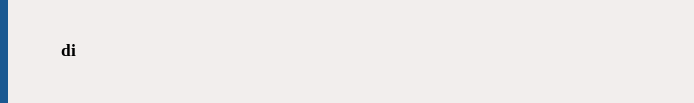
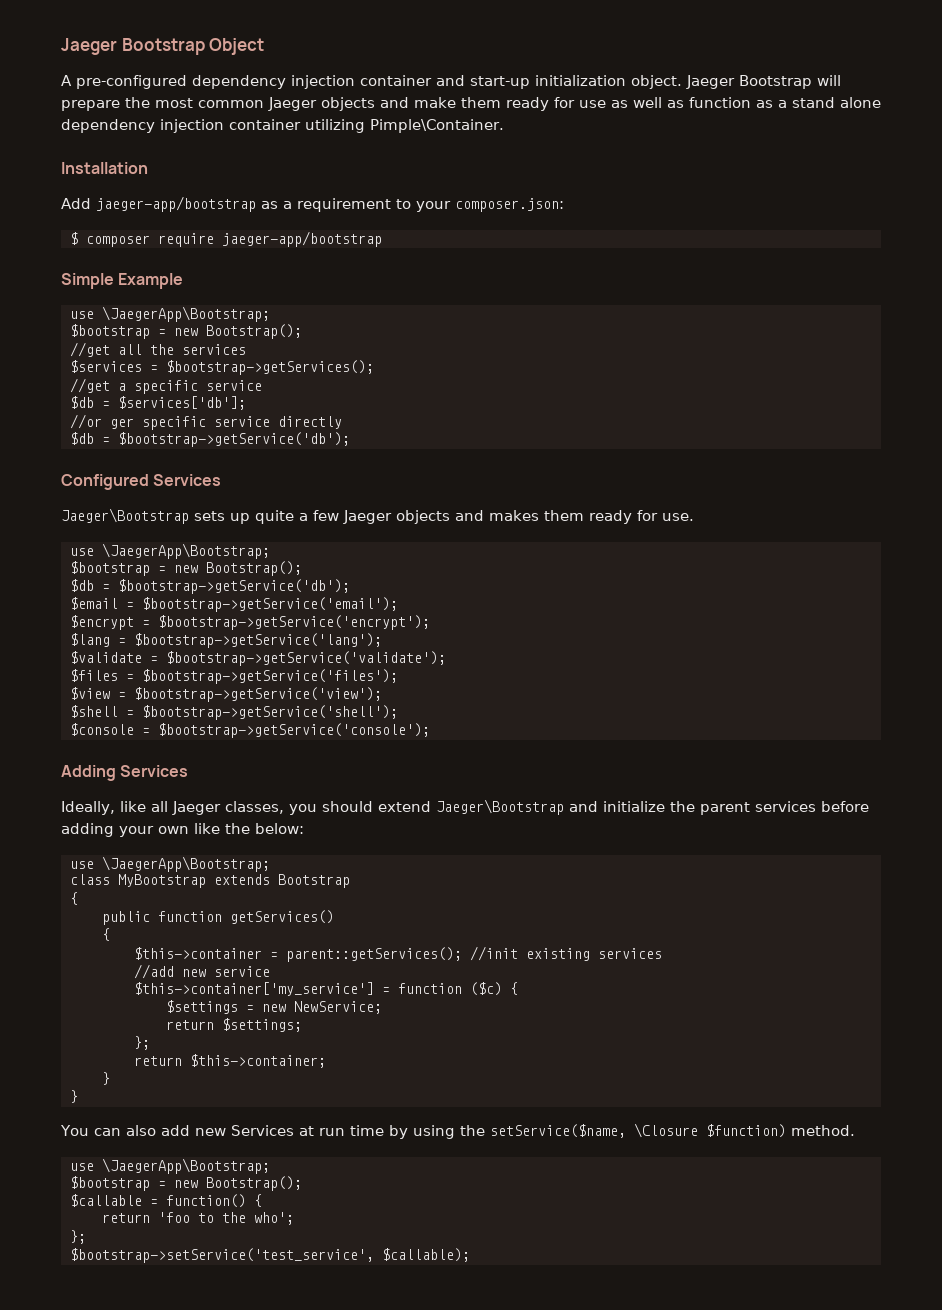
- di
+ Jaeger Bootstrap Object
+ A pre-configured dependency injection container and start-up initialization object. Jaeger Bootstrap will prepare the most common Jaeger objects and make them ready for use as well as function as a stand alone dependency injection container utilizing Pimple\Container.
+ Installation
+ Add jaeger-app/bootstrap as a requirement to your composer.json:
+ $ composer require jaeger-app/bootstrap
+ Simple Example
+ use \JaegerApp\Bootstrap;
+ $bootstrap = new Bootstrap();
+ //get all the services
+ $services = $bootstrap->getServices();
+ //get a specific service
+ $db = $services['db'];
+ //or ger specific service directly
+ $db = $bootstrap->getService('db');
+ Configured Services
+ Jaeger\Bootstrap sets up quite a few Jaeger objects and makes them ready for use.
+ use \JaegerApp\Bootstrap;
+ $bootstrap = new Bootstrap();
+ $db = $bootstrap->getService('db');
+ $email = $bootstrap->getService('email');
+ $encrypt = $bootstrap->getService('encrypt');
+ $lang = $bootstrap->getService('lang');
+ $validate = $bootstrap->getService('validate');
+ $files = $bootstrap->getService('files');
+ $view = $bootstrap->getService('view');
+ $shell = $bootstrap->getService('shell');
+ $console = $bootstrap->getService('console');
+ Adding Services
+ Ideally, like all Jaeger classes, you should extend Jaeger\Bootstrap and initialize the parent services before adding your own like the below:
+ use \JaegerApp\Bootstrap;
+ class MyBootstrap extends Bootstrap
+ {
+ public function getServices()
+ {
+ $this->container = parent::getServices(); //init existing services
+ //add new service
+ $this->container['my_service'] = function ($c) {
+ $settings = new NewService;
+ return $settings;
+ };
+ return $this->container;
+ }
+ }
+ You can also add new Services at run time by using the setService($name, \Closure $function) method.
+ use \JaegerApp\Bootstrap;
+ $bootstrap = new Bootstrap();
+ $callable = function() {
+ return 'foo to the who';
+ };
+ $bootstrap->setService('test_service', $callable);

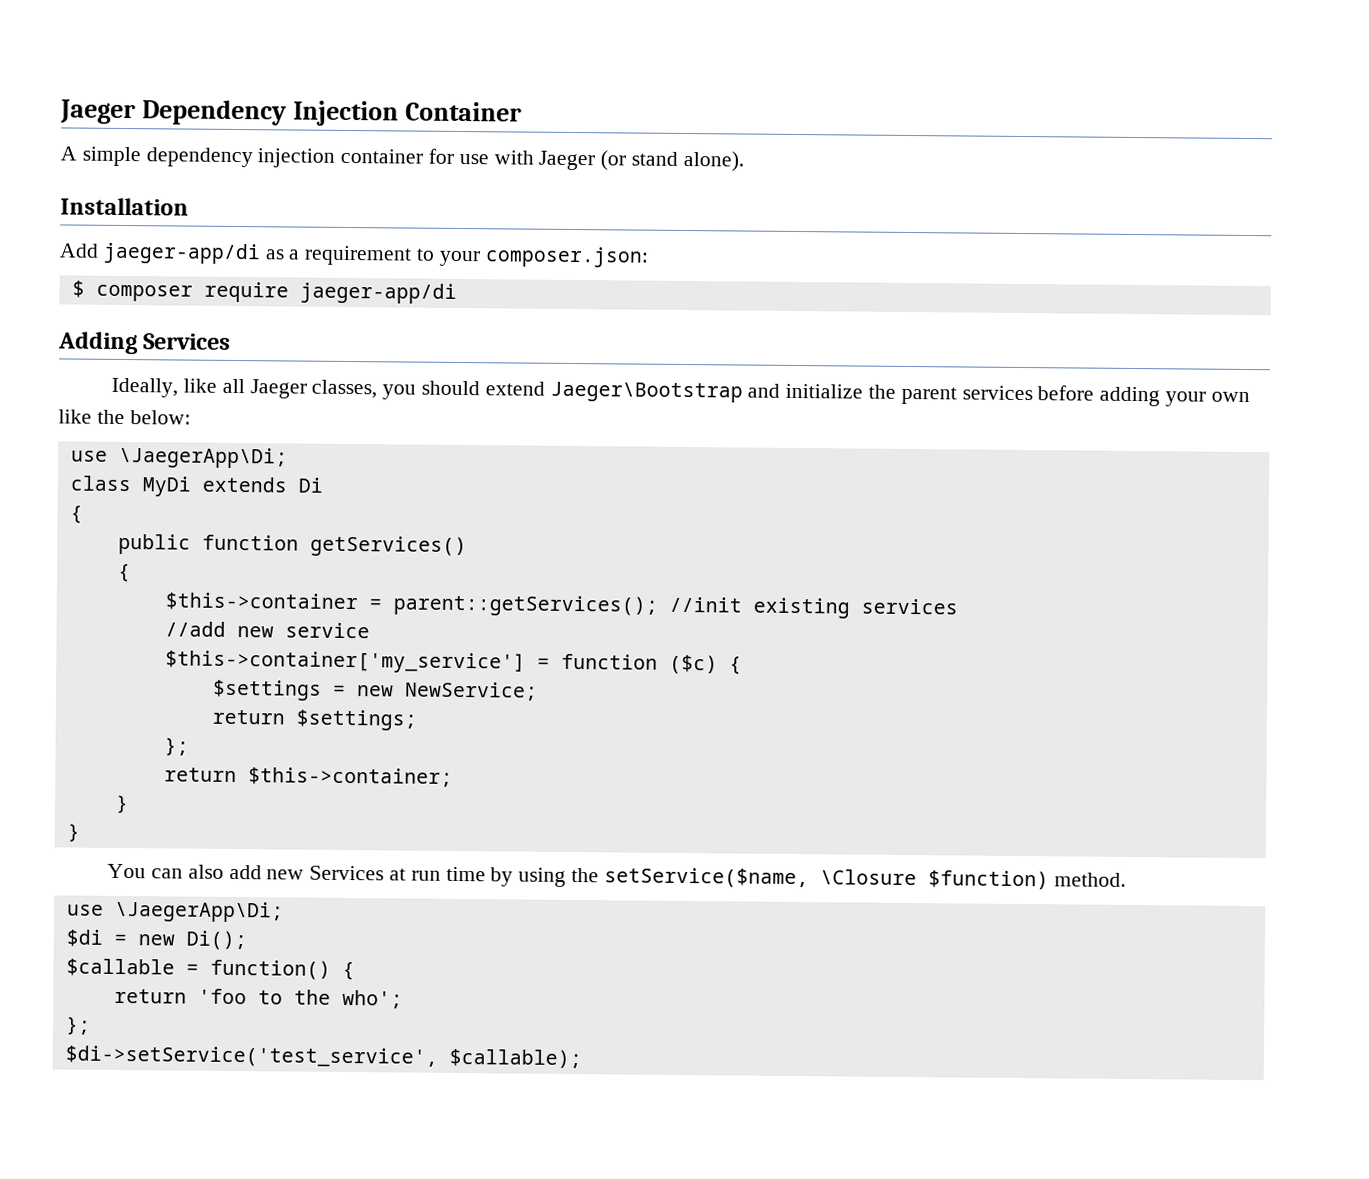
- Jaeger Bootstrap Object
+ Jaeger Dependency Injection Container
- A pre-configured dependency injection container and start-up initialization object. Jaeger Bootstrap will prepare the most common Jaeger objects and make them ready for use as well as function as a stand alone dependency injection container utilizing Pimple\Container.
+ A simple dependency injection container for use with Jaeger (or stand alone).
- Add jaeger-app/bootstrap as a requirement to your composer.json:
+ Add jaeger-app/di as a requirement to your composer.json:
- $ composer require jaeger-app/bootstrap
- Simple Example
- use \JaegerApp\Bootstrap;
- $bootstrap = new Bootstrap();
- //get all the services
- $services = $bootstrap->getServices();
- //get a specific service
- $db = $services['db'];
- //or ger specific service directly
- $db = $bootstrap->getService('db');
- Configured Services
- Jaeger\Bootstrap sets up quite a few Jaeger objects and makes them ready for use.
- use \JaegerApp\Bootstrap;
- $bootstrap = new Bootstrap();
- $db = $bootstrap->getService('db');
- $email = $bootstrap->getService('email');
- $encrypt = $bootstrap->getService('encrypt');
- $lang = $bootstrap->getService('lang');
- $validate = $bootstrap->getService('validate');
- $files = $bootstrap->getService('files');
- $view = $bootstrap->getService('view');
- $shell = $bootstrap->getService('shell');
- $console = $bootstrap->getService('console');
+ $ composer require jaeger-app/di
  Ideally, like all Jaeger classes, you should extend Jaeger\Bootstrap and initialize the parent services before adding your own like the below:
- use \JaegerApp\Bootstrap;
+ use \JaegerApp\Di;
- class MyBootstrap extends Bootstrap
+ class MyDi extends Di
  You can also add new Services at run time by using the setService($name, \Closure $function) method.
- use \JaegerApp\Bootstrap;
- $bootstrap = new Bootstrap();
+ use \JaegerApp\Di;
+ $di = new Di();
- $bootstrap->setService('test_service', $callable);
+ $di->setService('test_service', $callable);

